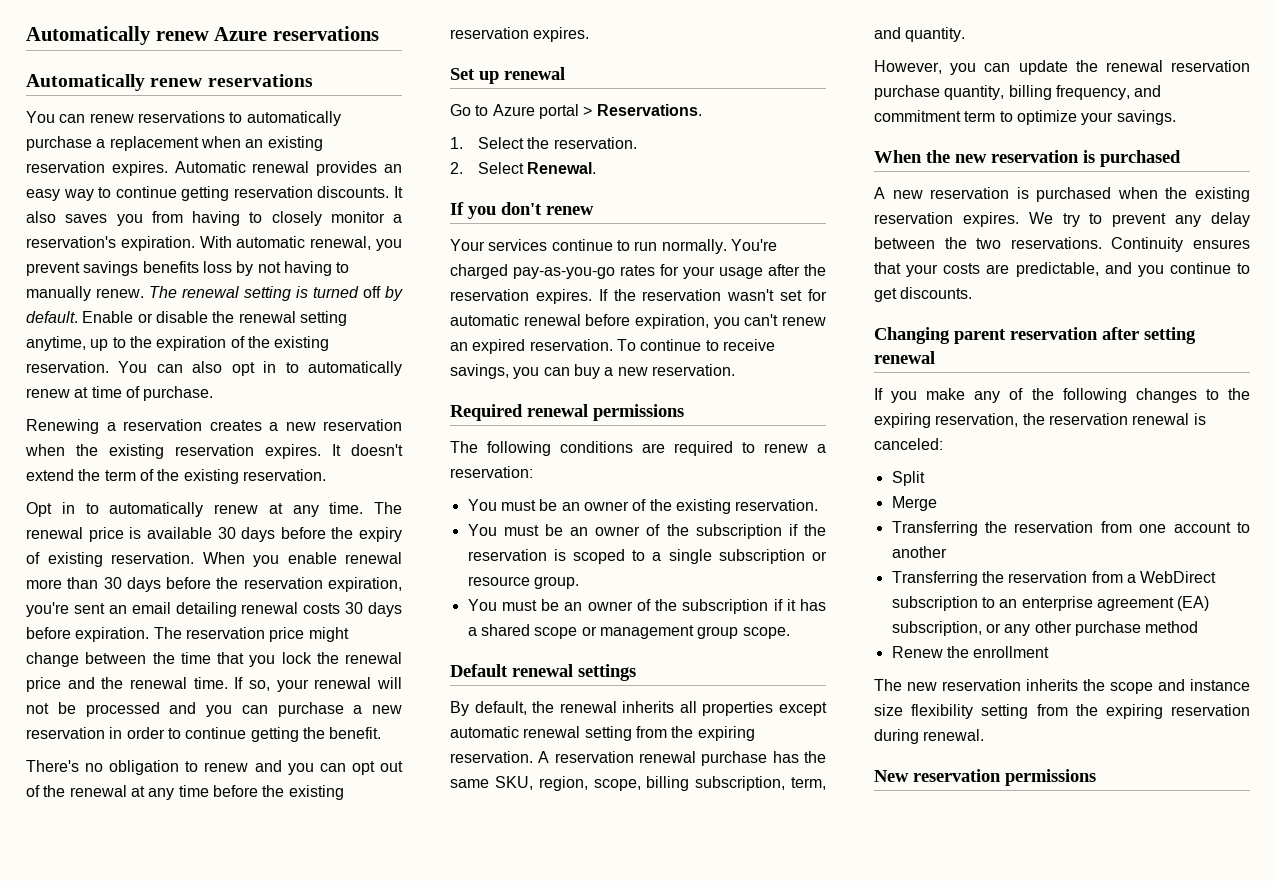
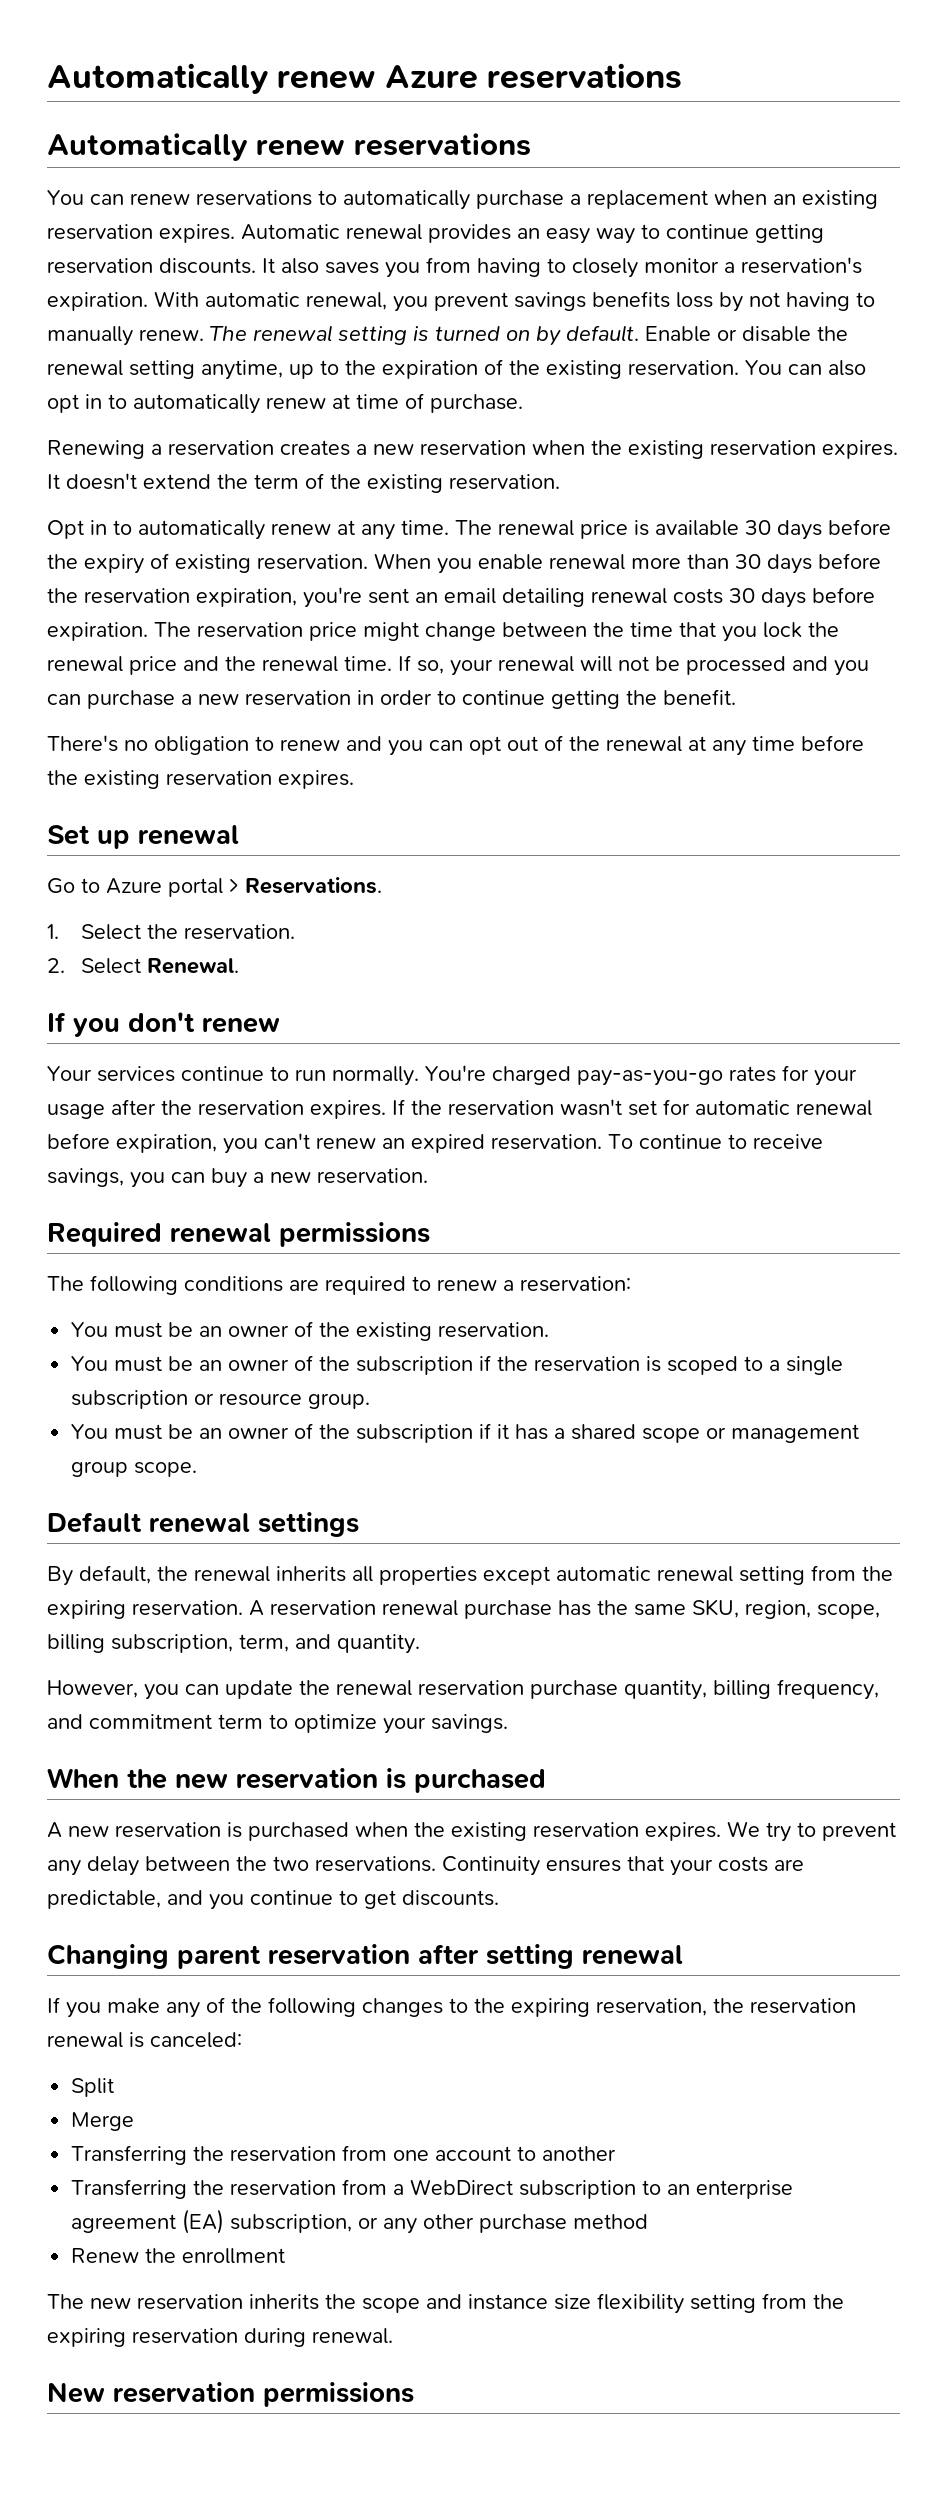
- The renewal setting is turned off by default.
+ The renewal setting is turned on by default.

